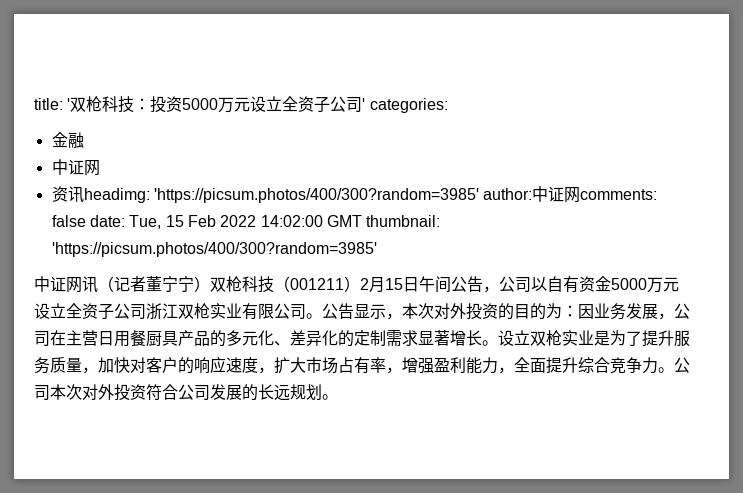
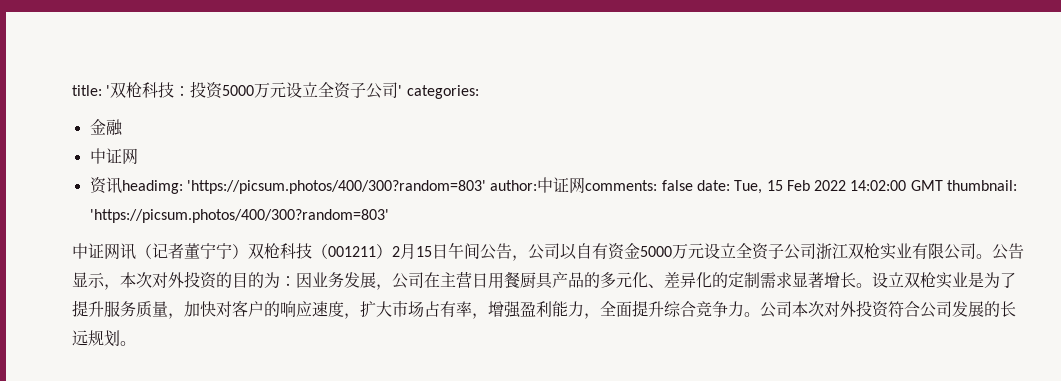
- 资讯headimg: 'https://picsum.photos/400/300?random=3985' author:中证网comments: false date: Tue, 15 Feb 2022 14:02:00 GMT thumbnail: 'https://picsum.photos/400/300?random=3985'
+ 资讯headimg: 'https://picsum.photos/400/300?random=803' author:中证网comments: false date: Tue, 15 Feb 2022 14:02:00 GMT thumbnail: 'https://picsum.photos/400/300?random=803'

